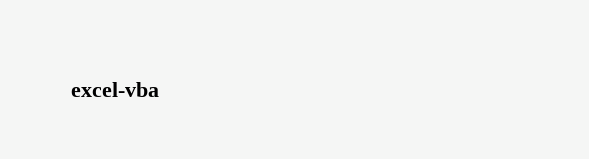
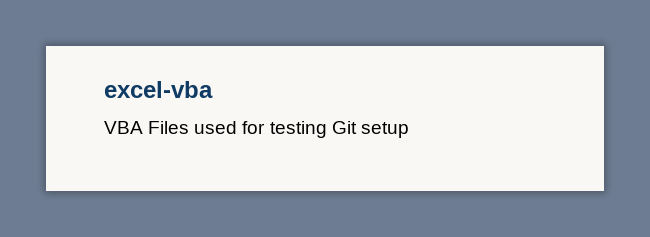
+ VBA Files used for testing Git setup

